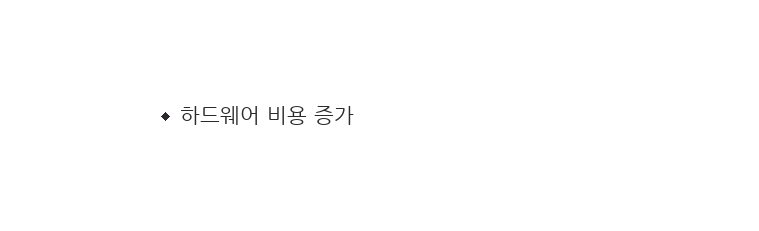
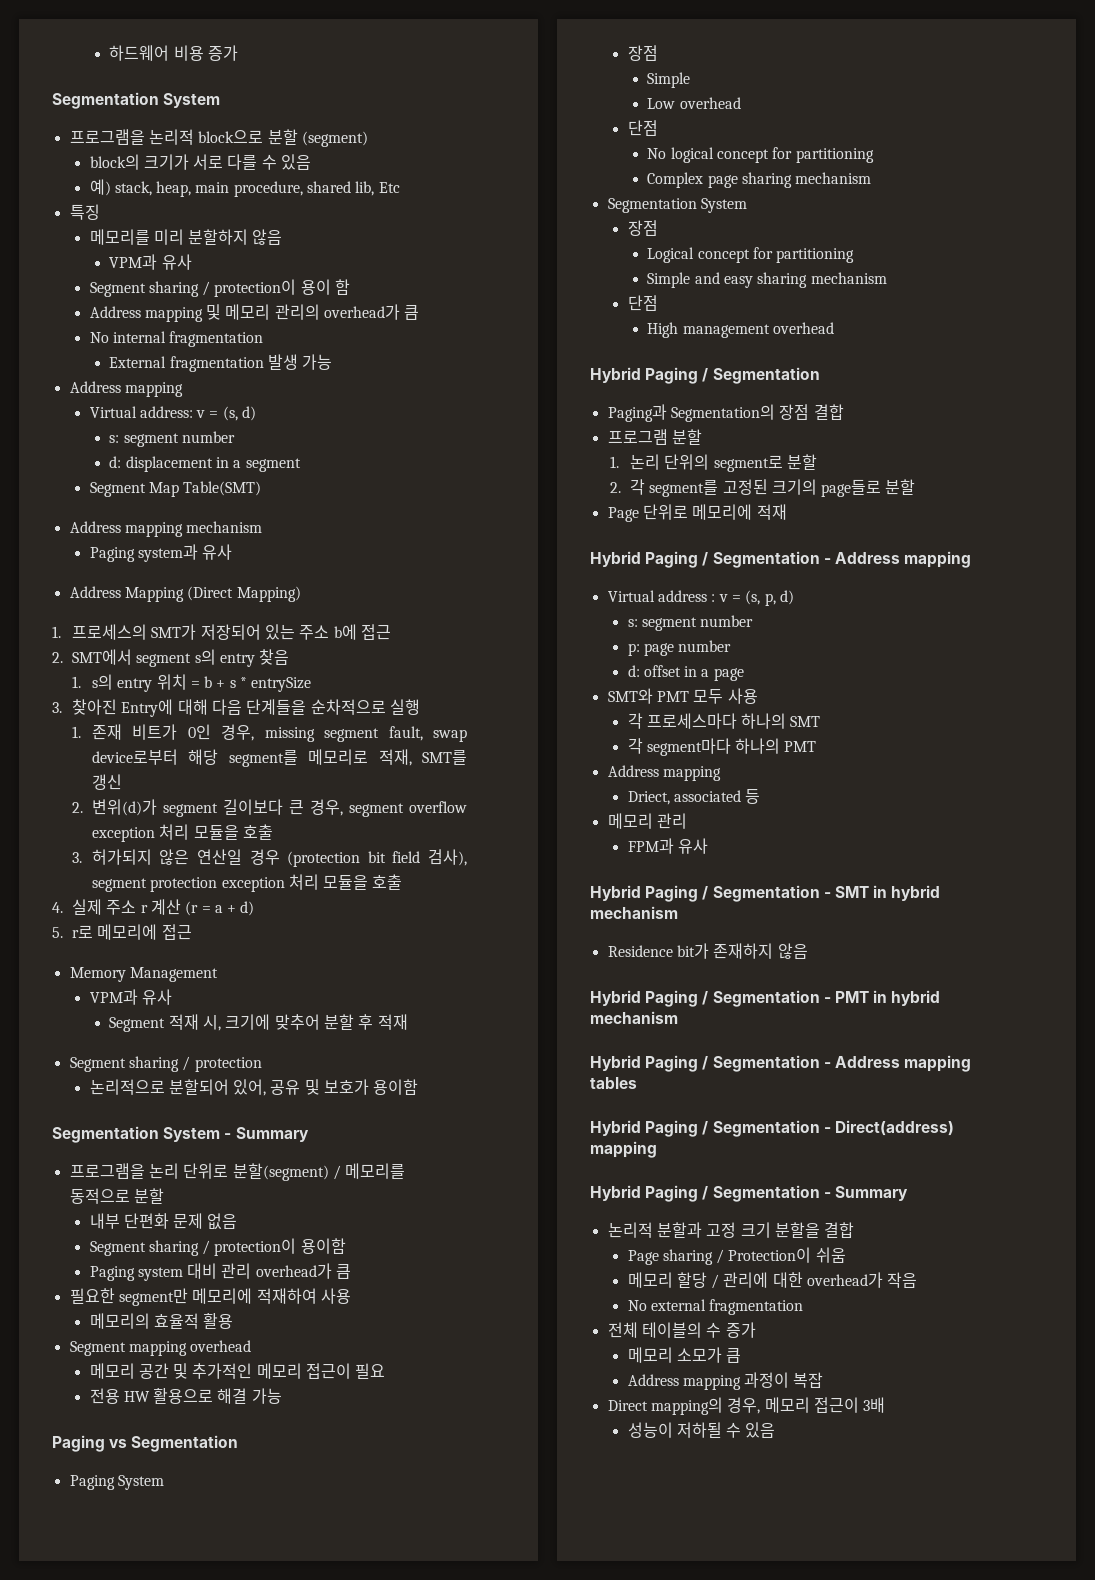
  하드웨어 비용 증가
+ Segmentation System
+ 프로그램을 논리적 block으로 분할 (segment)
+ block의 크기가 서로 다를 수 있음
+ 예) stack, heap, main procedure, shared lib, Etc
+ 특징
+ 메모리를 미리 분할하지 않음
+ VPM과 유사
+ Segment sharing / protection이 용이 함
+ Address mapping 및 메모리 관리의 overhead가 큼
+ No internal fragmentation
+ External fragmentation 발생 가능
+ Address mapping
+ Virtual address: v = (s, d)
+ s: segment number
+ d: displacement in a segment
+ Segment Map Table(SMT)
+ Address mapping mechanism
+ Paging system과 유사
+ Address Mapping (Direct Mapping)
+ 1. 프로세스의 SMT가 저장되어 있는 주소 b에 접근
+ 2. SMT에서 segment s의 entry 찾음
+ 1. s의 entry 위치 = b + s * entrySize
+ 3. 찾아진 Entry에 대해 다음 단계들을 순차적으로 실행
+ 1. 존재 비트가 0인 경우, missing segment fault, swap device로부터 해당 segment를 메모리로 적재, SMT를 갱신
+ 2. 변위(d)가 segment 길이보다 큰 경우, segment overflow exception 처리 모듈을 호출
+ 3. 허가되지 않은 연산일 경우 (protection bit field 검사), segment protection exception 처리 모듈을 호출
+ 4. 실제 주소 r 계산 (r = a + d)
+ 5. r로 메모리에 접근
+ Memory Management
+ VPM과 유사
+ Segment 적재 시, 크기에 맞추어 분할 후 적재
+ Segment sharing / protection
+ 논리적으로 분할되어 있어, 공유 및 보호가 용이함
+ Segmentation System - Summary
+ 프로그램을 논리 단위로 분할(segment) / 메모리를 동적으로 분할
+ 내부 단편화 문제 없음
+ Segment sharing / protection이 용이함
+ Paging system 대비 관리 overhead가 큼
+ 필요한 segment만 메모리에 적재하여 사용
+ 메모리의 효율적 활용
+ Segment mapping overhead
+ 메모리 공간 및 추가적인 메모리 접근이 필요
+ 전용 HW 활용으로 해결 가능
+ Paging vs Segmentation
+ Paging System
+ 장점
+ Simple
+ Low overhead
+ 단점
+ No logical concept for partitioning
+ Complex page sharing mechanism
+ Segmentation System
+ 장점
+ Logical concept for partitioning
+ Simple and easy sharing mechanism
+ 단점
+ High management overhead
+ Hybrid Paging / Segmentation
+ Paging과 Segmentation의 장점 결합
+ 프로그램 분할
+ 1. 논리 단위의 segment로 분할
+ 2. 각 segment를 고정된 크기의 page들로 분할
+ Page 단위로 메모리에 적재
+ Hybrid Paging / Segmentation - Address mapping
+ Virtual address : v = (s, p, d)
+ s: segment number
+ p: page number
+ d: offset in a page
+ SMT와 PMT 모두 사용
+ 각 프로세스마다 하나의 SMT
+ 각 segment마다 하나의 PMT
+ Address mapping
+ Driect, associated 등
+ 메모리 관리
+ FPM과 유사
+ Hybrid Paging / Segmentation - SMT in hybrid mechanism
+ Residence bit가 존재하지 않음
+ Hybrid Paging / Segmentation - PMT in hybrid mechanism
+ Hybrid Paging / Segmentation - Address mapping tables
+ Hybrid Paging / Segmentation - Direct(address) mapping
+ Hybrid Paging / Segmentation - Summary
+ 논리적 분할과 고정 크기 분할을 결합
+ Page sharing / Protection이 쉬움
+ 메모리 할당 / 관리에 대한 overhead가 작음
+ No external fragmentation
+ 전체 테이블의 수 증가
+ 메모리 소모가 큼
+ Address mapping 과정이 복잡
+ Direct mapping의 경우, 메모리 접근이 3배
+ 성능이 저하될 수 있음

